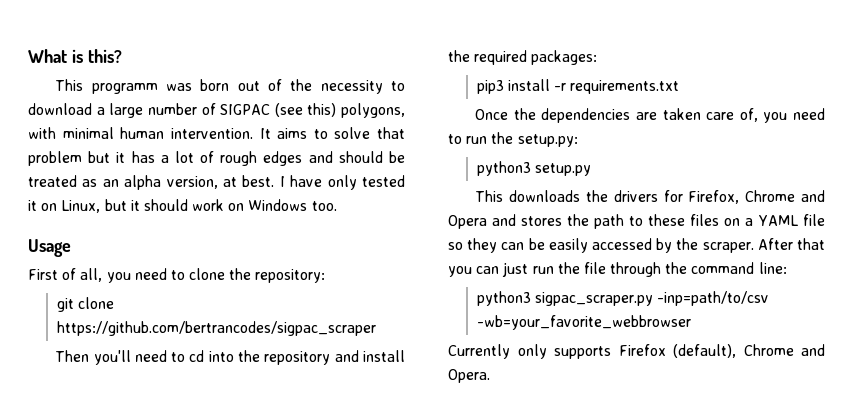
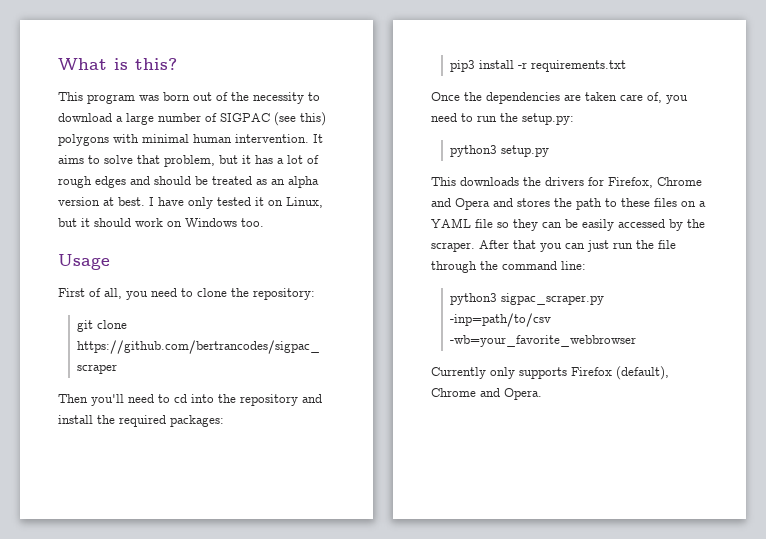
- This programm was born out of the necessity to download a large number of SIGPAC (see this) polygons, with minimal human intervention.
+ This program was born out of the necessity to download a large number of SIGPAC (see this) polygons with minimal human intervention.
- It aims to solve that problem but it has a lot of rough edges and should be treated as an alpha version, at best.
+ It aims to solve that problem, but it has a lot of rough edges and should be treated as an alpha version at best.

